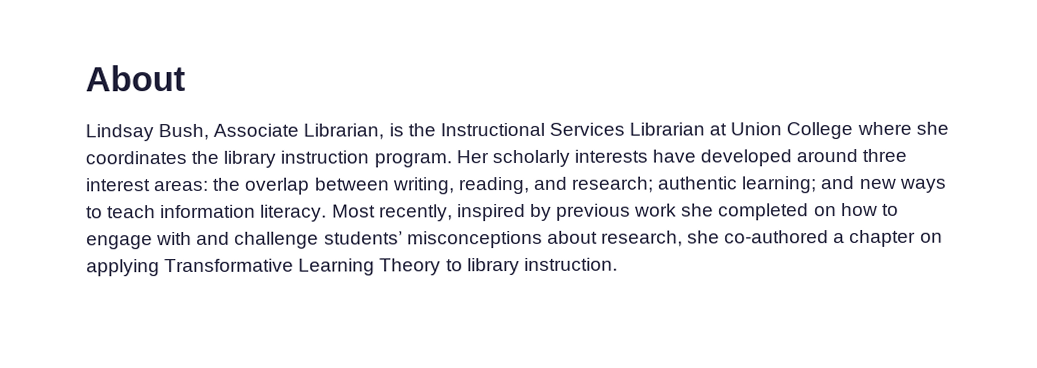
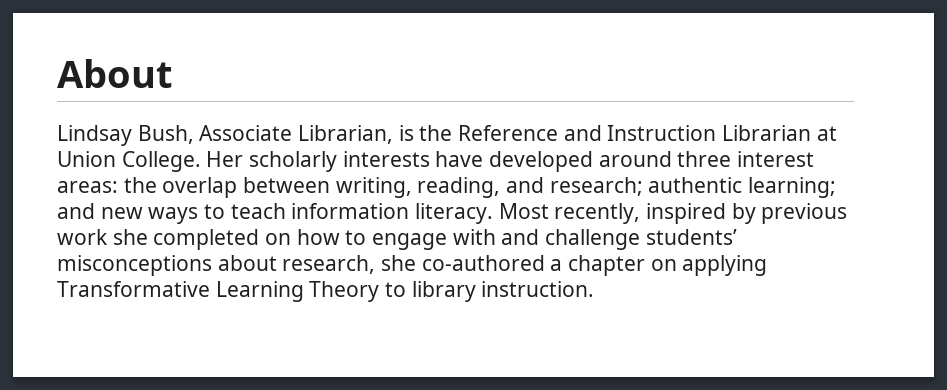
- Lindsay Bush, Associate Librarian, is the Instructional Services Librarian at Union College where she coordinates the library instruction program.
+ Lindsay Bush, Associate Librarian, is the Reference and Instruction Librarian at Union College.

